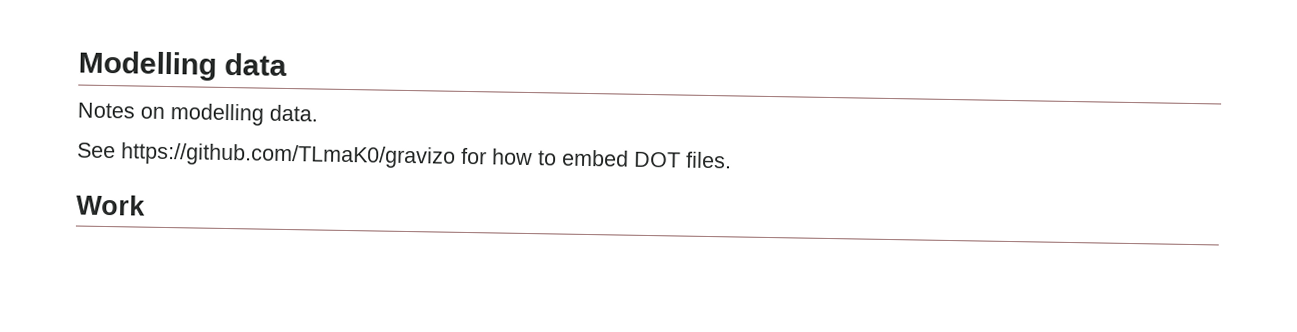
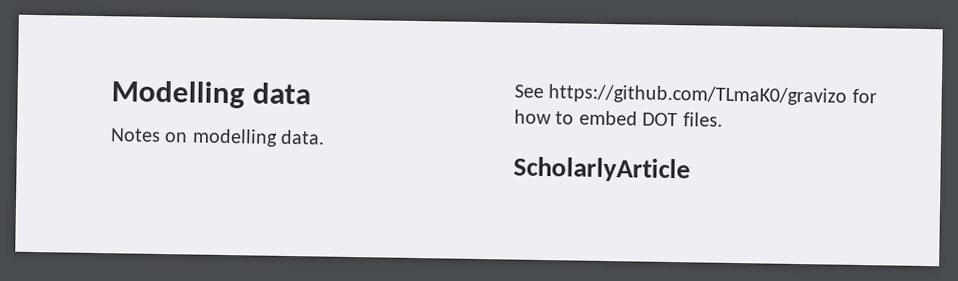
- Work
+ ScholarlyArticle

